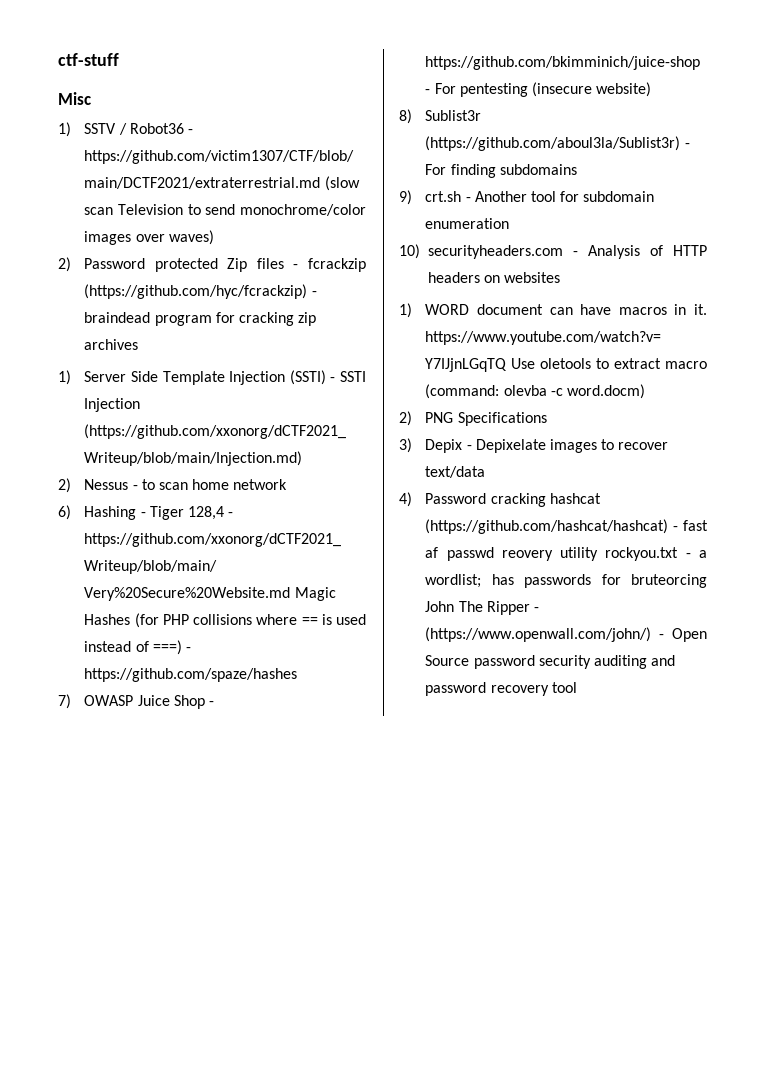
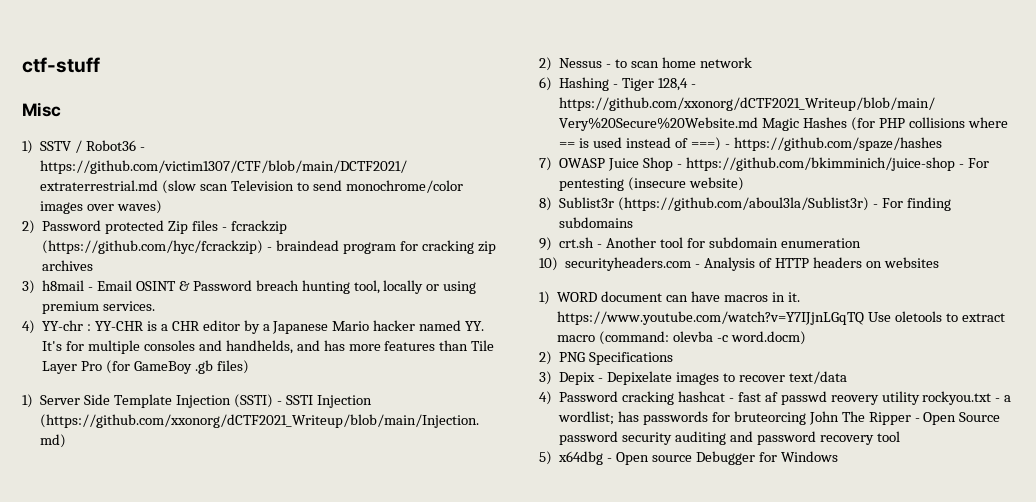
+ 3) h8mail - Email OSINT & Password breach hunting tool, locally or using premium services.
+ 4) YY-chr : YY-CHR is a CHR editor by a Japanese Mario hacker named YY. It's for multiple consoles and handhelds, and has more features than Tile Layer Pro (for GameBoy .gb files)
- 4) Password cracking hashcat (https://github.com/hashcat/hashcat) - fast af passwd reovery utility rockyou.txt - a wordlist; has passwords for bruteorcing John The Ripper - (https://www.openwall.com/john/) - Open Source password security auditing and password recovery tool
+ 4) Password cracking hashcat - fast af passwd reovery utility rockyou.txt - a wordlist; has passwords for bruteorcing John The Ripper - Open Source password security auditing and password recovery tool
+ 5) x64dbg - Open source Debugger for Windows

